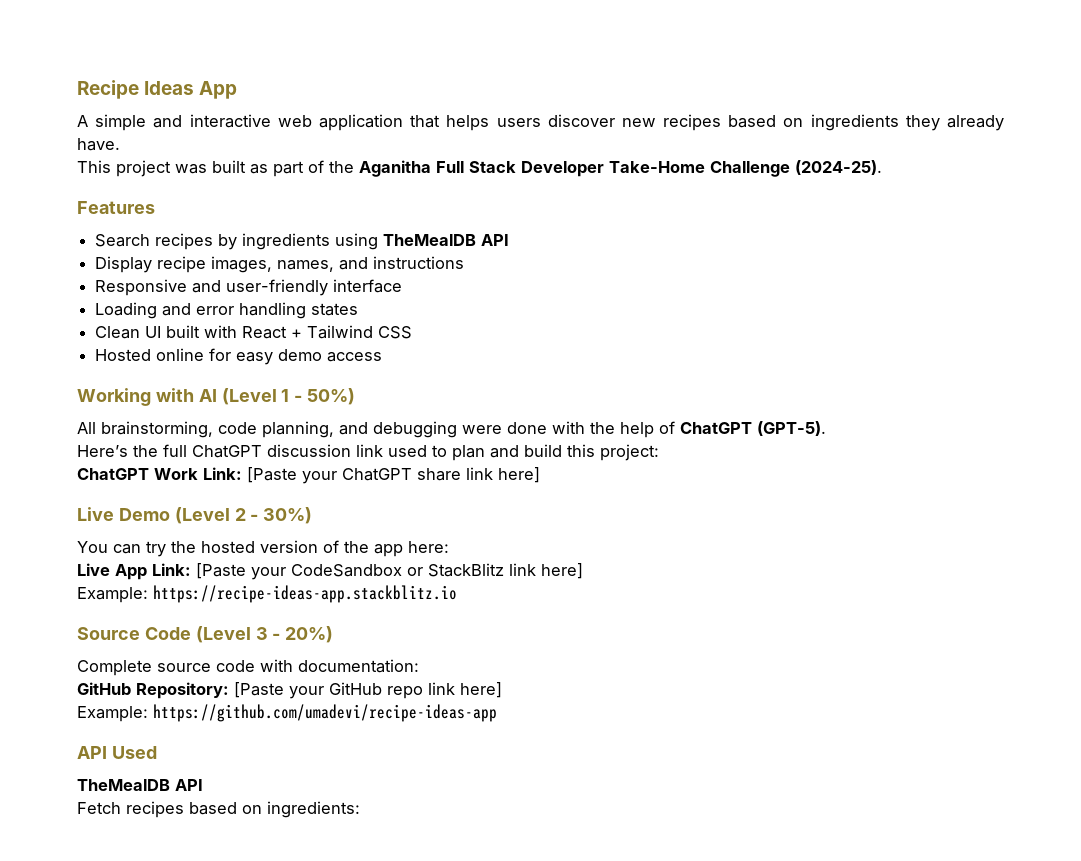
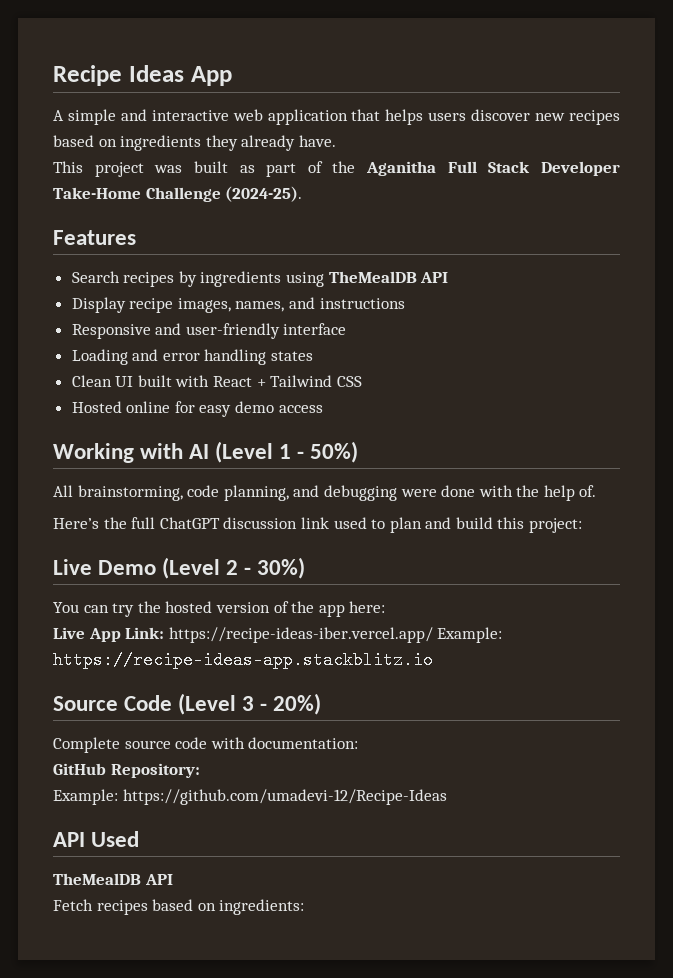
- All brainstorming, code planning, and debugging were done with the help of ChatGPT (GPT-5).
+ All brainstorming, code planning, and debugging were done with the help of.
- ChatGPT Work Link: [Paste your ChatGPT share link here]
- Live App Link: [Paste your CodeSandbox or StackBlitz link here]
- Example: https://recipe-ideas-app.stackblitz.io
+ Live App Link: https://recipe-ideas-iber.vercel.app/ Example: https://recipe-ideas-app.stackblitz.io
- GitHub Repository: [Paste your GitHub repo link here]
- Example: https://github.com/umadevi/recipe-ideas-app
+ GitHub Repository:
+ Example: https://github.com/umadevi-12/Recipe-Ideas

